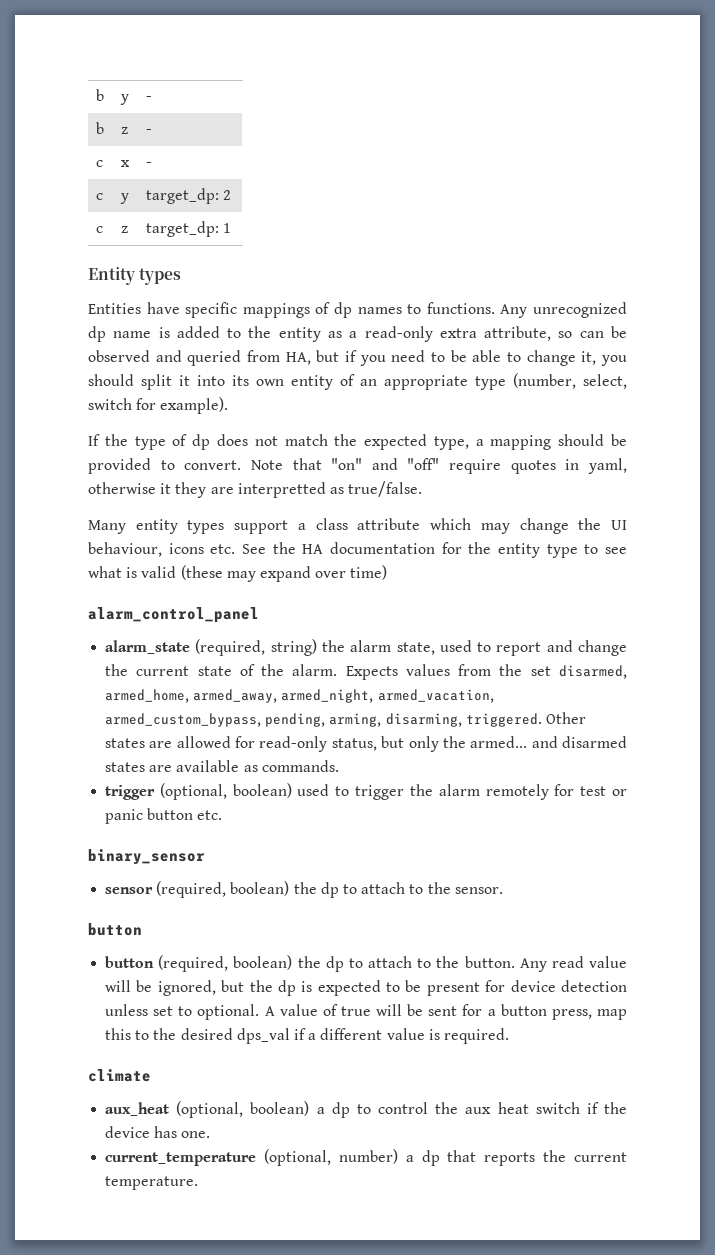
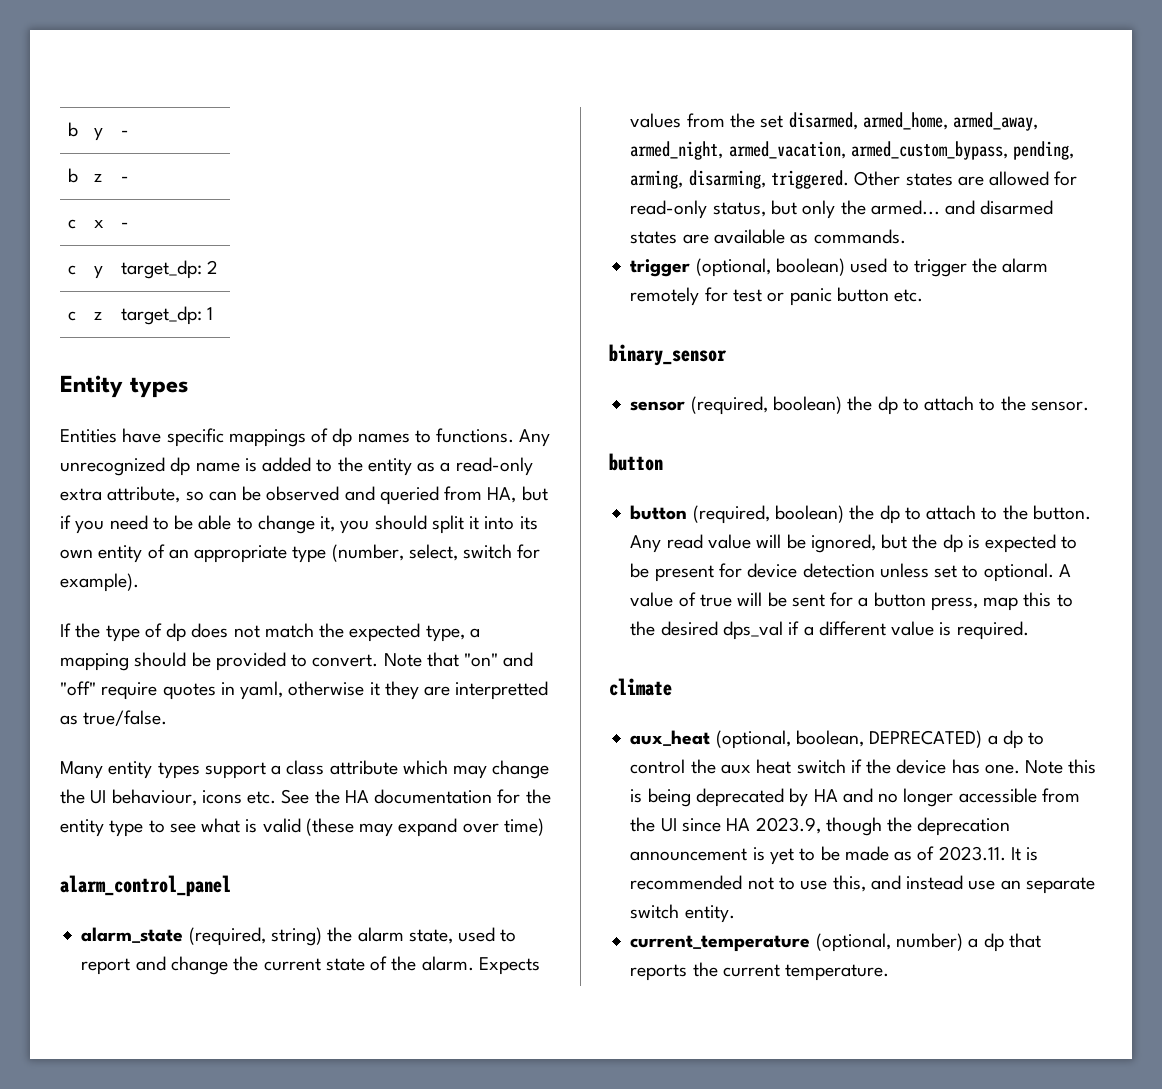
- aux_heat (optional, boolean) a dp to control the aux heat switch if the device has one.
+ aux_heat (optional, boolean, DEPRECATED) a dp to control the aux heat switch if the device has one. Note this is being deprecated by HA and no longer accessible from the UI since HA 2023.9, though the deprecation announcement is yet to be made as of 2023.11. It is recommended not to use this, and instead use an separate switch entity.

